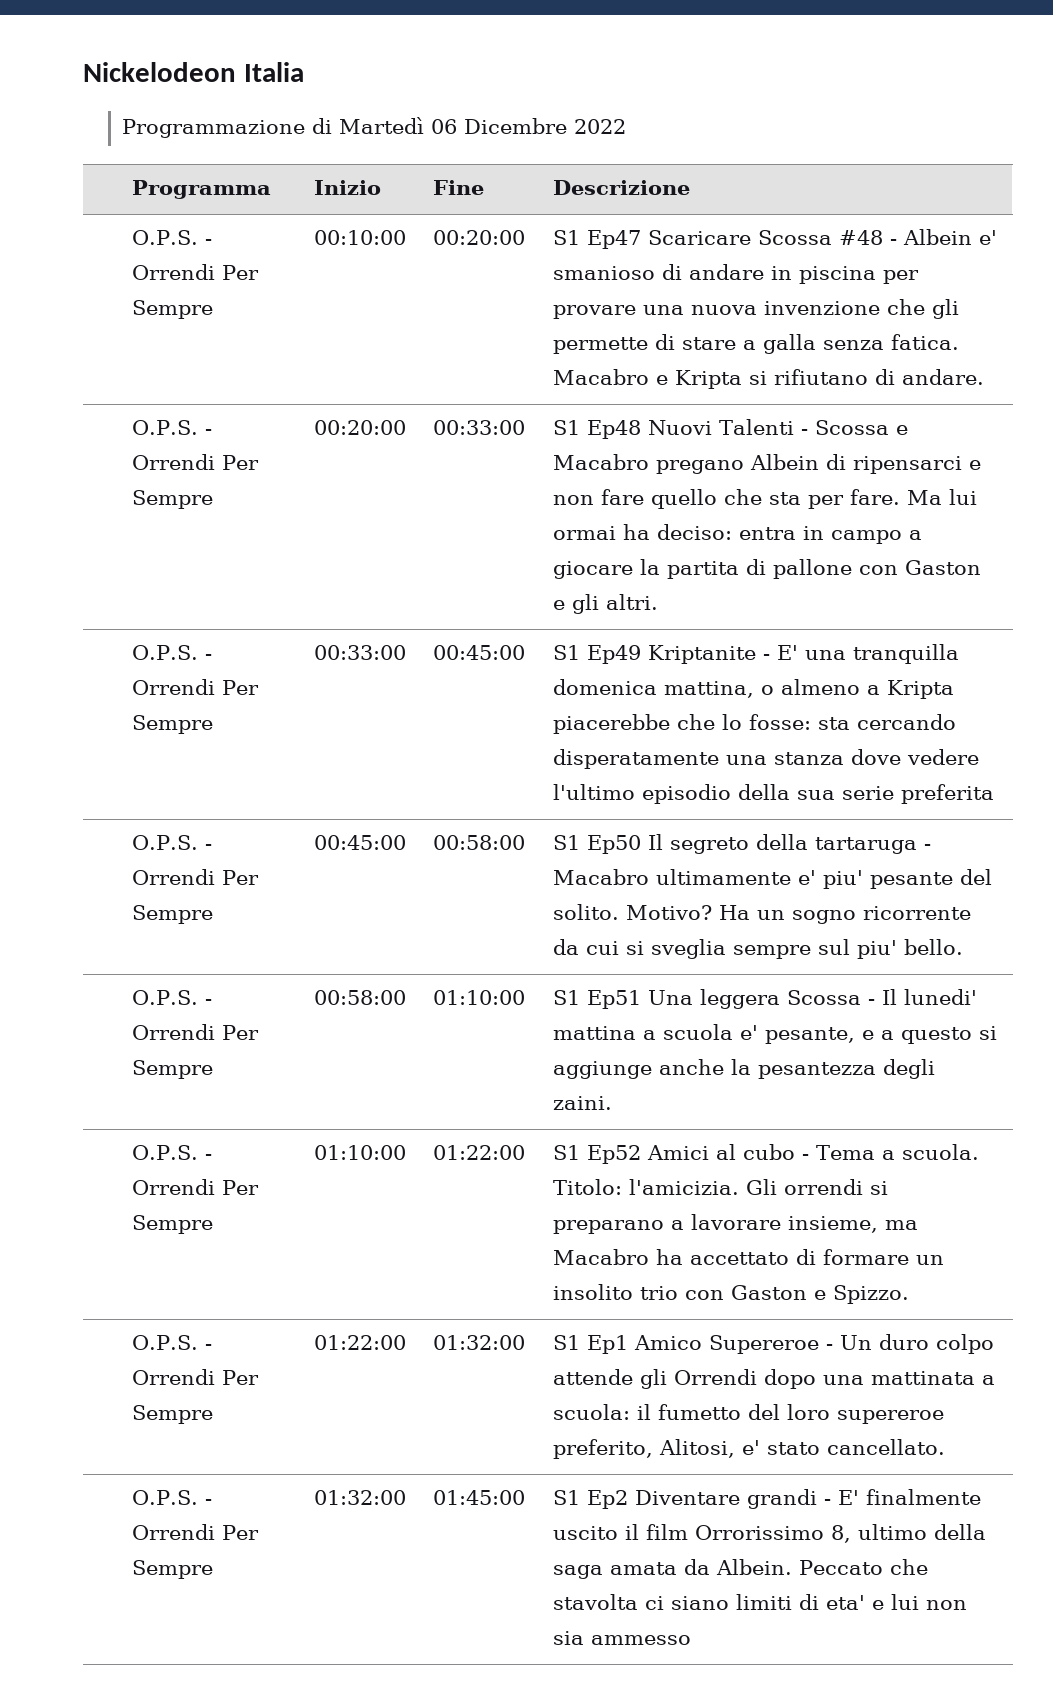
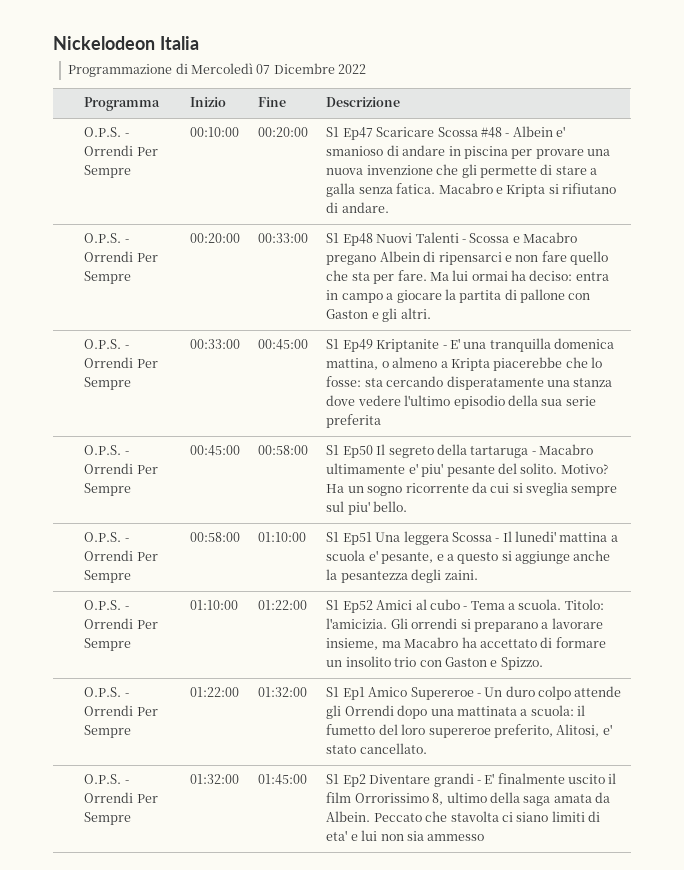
- Programmazione di Martedì 06 Dicembre 2022
+ Programmazione di Mercoledì 07 Dicembre 2022

